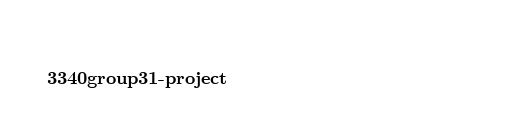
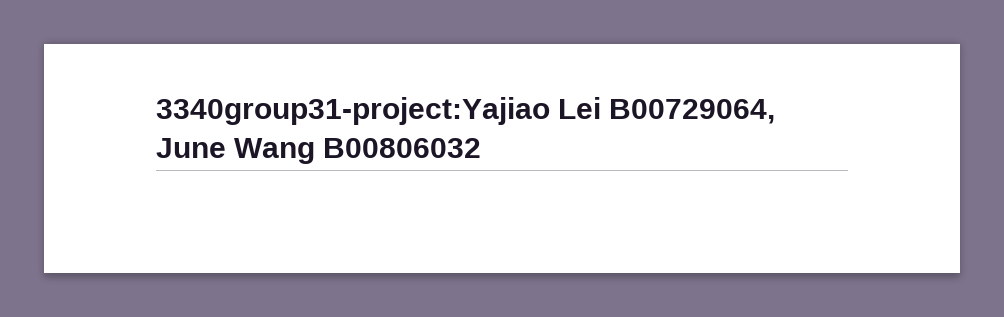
- 3340group31-project
+ 3340group31-project:Yajiao Lei B00729064, June Wang B00806032

